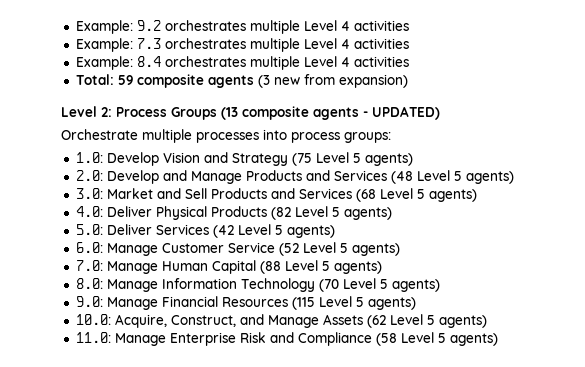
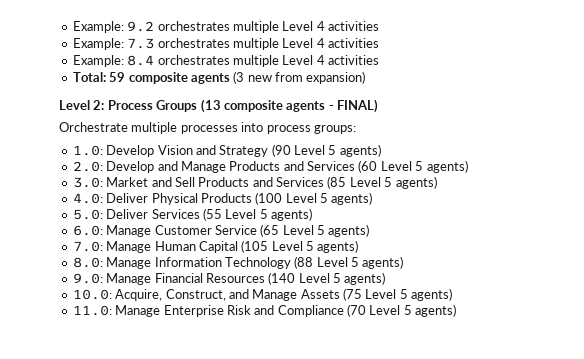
- Level 2: Process Groups (13 composite agents - UPDATED)
+ Level 2: Process Groups (13 composite agents - FINAL)
- 1.0: Develop Vision and Strategy (75 Level 5 agents)
+ 1.0: Develop Vision and Strategy (90 Level 5 agents)
- 2.0: Develop and Manage Products and Services (48 Level 5 agents)
+ 2.0: Develop and Manage Products and Services (60 Level 5 agents)
- 3.0: Market and Sell Products and Services (68 Level 5 agents)
+ 3.0: Market and Sell Products and Services (85 Level 5 agents)
- 4.0: Deliver Physical Products (82 Level 5 agents)
+ 4.0: Deliver Physical Products (100 Level 5 agents)
- 5.0: Deliver Services (42 Level 5 agents)
+ 5.0: Deliver Services (55 Level 5 agents)
- 6.0: Manage Customer Service (52 Level 5 agents)
+ 6.0: Manage Customer Service (65 Level 5 agents)
- 7.0: Manage Human Capital (88 Level 5 agents)
+ 7.0: Manage Human Capital (105 Level 5 agents)
- 8.0: Manage Information Technology (70 Level 5 agents)
+ 8.0: Manage Information Technology (88 Level 5 agents)
- 9.0: Manage Financial Resources (115 Level 5 agents)
+ 9.0: Manage Financial Resources (140 Level 5 agents)
- 10.0: Acquire, Construct, and Manage Assets (62 Level 5 agents)
+ 10.0: Acquire, Construct, and Manage Assets (75 Level 5 agents)
- 11.0: Manage Enterprise Risk and Compliance (58 Level 5 agents)
+ 11.0: Manage Enterprise Risk and Compliance (70 Level 5 agents)

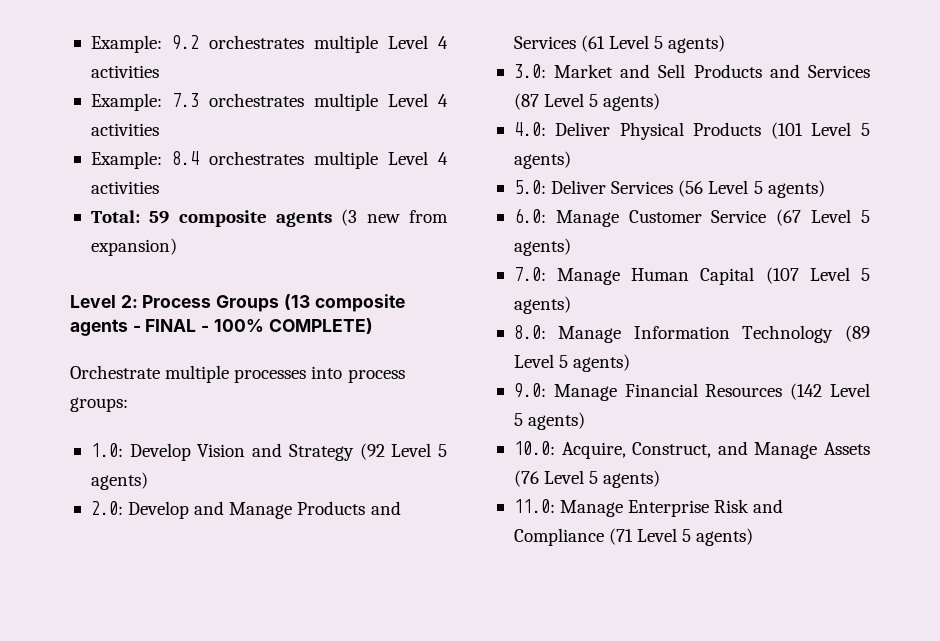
- Level 2: Process Groups (13 composite agents - FINAL)
+ Level 2: Process Groups (13 composite agents - FINAL - 100% COMPLETE)
- 1.0: Develop Vision and Strategy (90 Level 5 agents)
+ 1.0: Develop Vision and Strategy (92 Level 5 agents)
- 2.0: Develop and Manage Products and Services (60 Level 5 agents)
+ 2.0: Develop and Manage Products and Services (61 Level 5 agents)
- 3.0: Market and Sell Products and Services (85 Level 5 agents)
+ 3.0: Market and Sell Products and Services (87 Level 5 agents)
- 4.0: Deliver Physical Products (100 Level 5 agents)
+ 4.0: Deliver Physical Products (101 Level 5 agents)
- 5.0: Deliver Services (55 Level 5 agents)
+ 5.0: Deliver Services (56 Level 5 agents)
- 6.0: Manage Customer Service (65 Level 5 agents)
+ 6.0: Manage Customer Service (67 Level 5 agents)
- 7.0: Manage Human Capital (105 Level 5 agents)
+ 7.0: Manage Human Capital (107 Level 5 agents)
- 8.0: Manage Information Technology (88 Level 5 agents)
+ 8.0: Manage Information Technology (89 Level 5 agents)
- 9.0: Manage Financial Resources (140 Level 5 agents)
+ 9.0: Manage Financial Resources (142 Level 5 agents)
- 10.0: Acquire, Construct, and Manage Assets (75 Level 5 agents)
+ 10.0: Acquire, Construct, and Manage Assets (76 Level 5 agents)
- 11.0: Manage Enterprise Risk and Compliance (70 Level 5 agents)
+ 11.0: Manage Enterprise Risk and Compliance (71 Level 5 agents)

